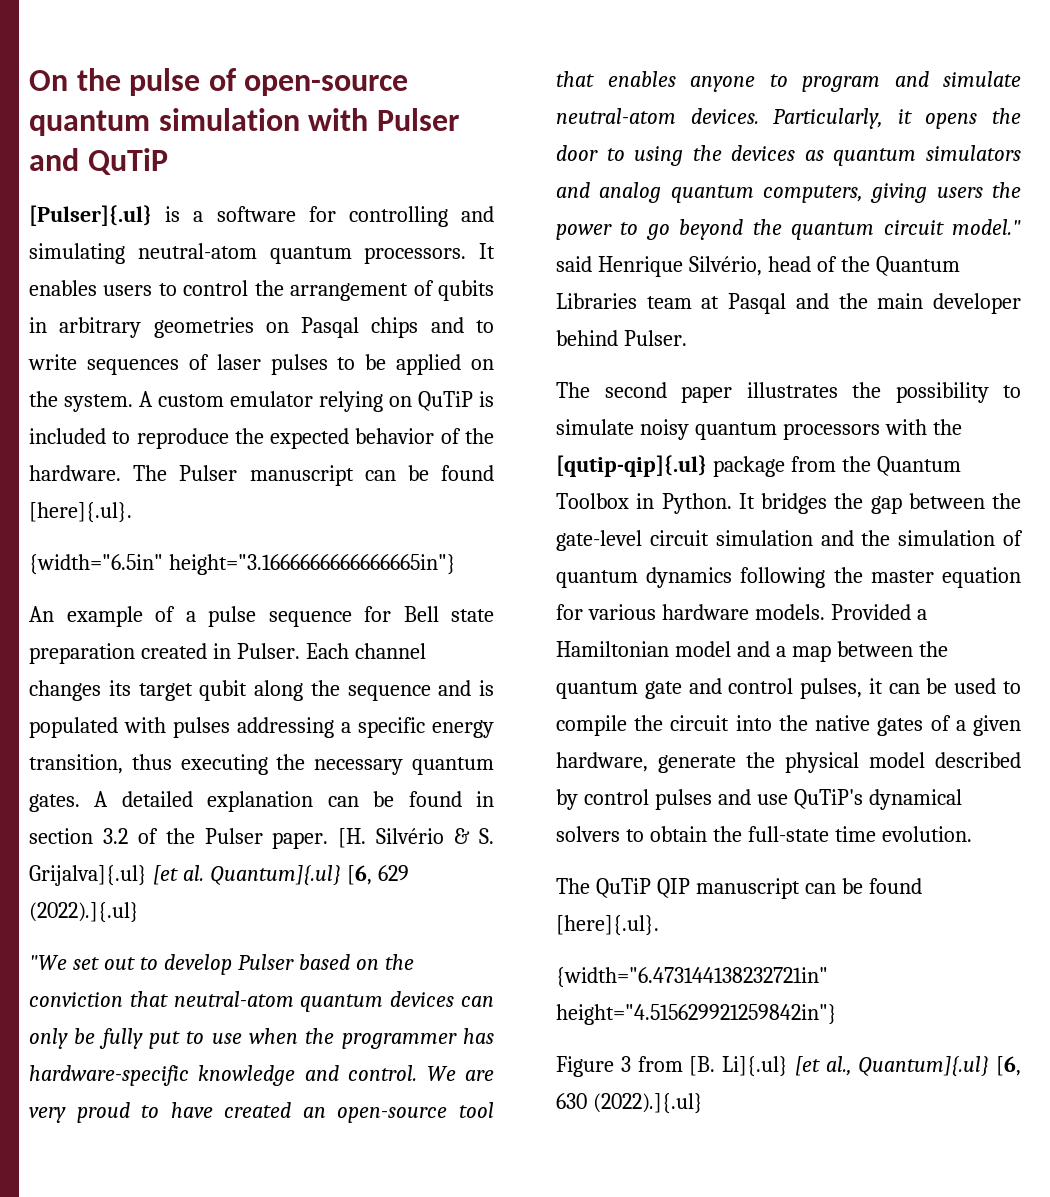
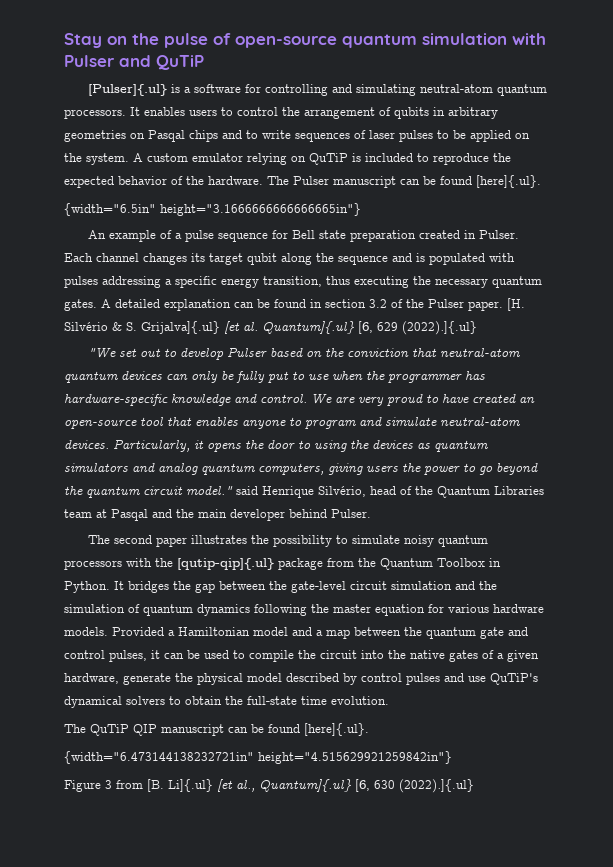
- On the pulse of open-source quantum simulation with Pulser and QuTiP
+ Stay on the pulse of open-source quantum simulation with Pulser and QuTiP

